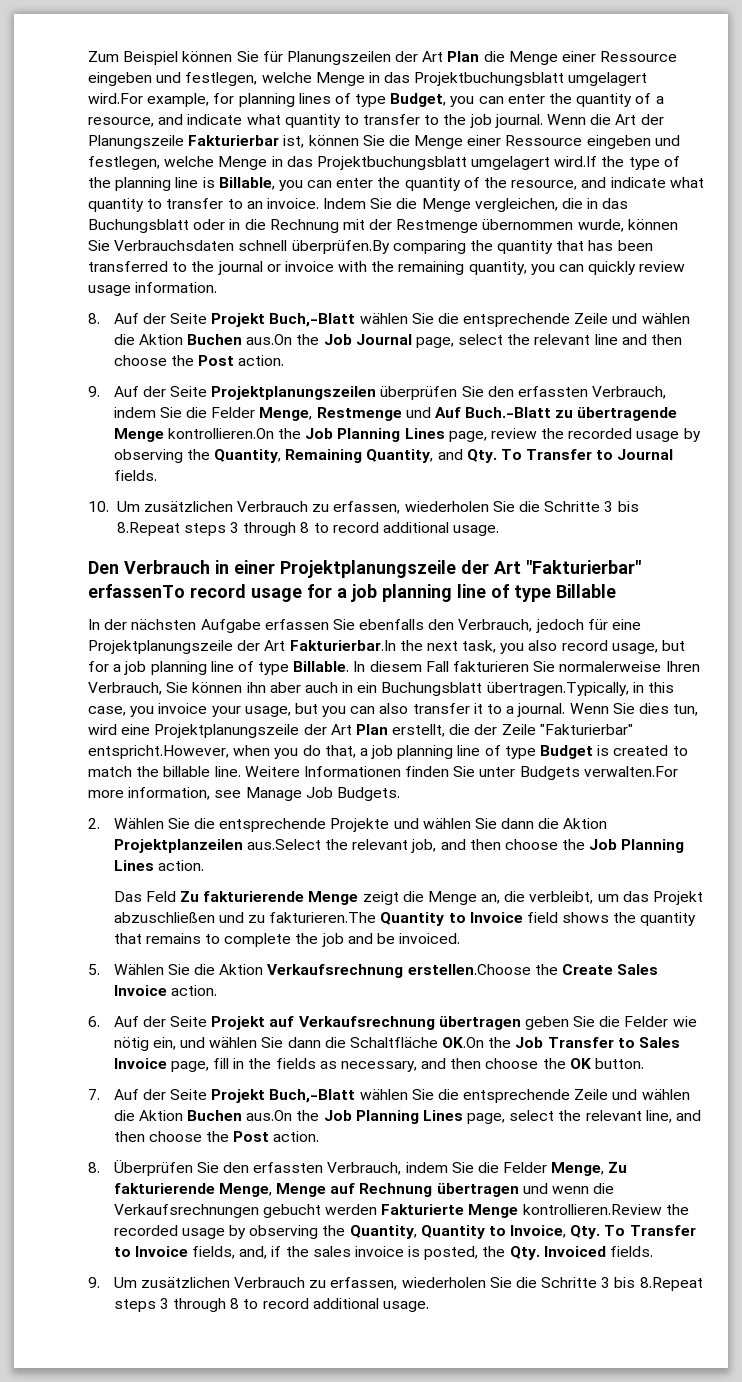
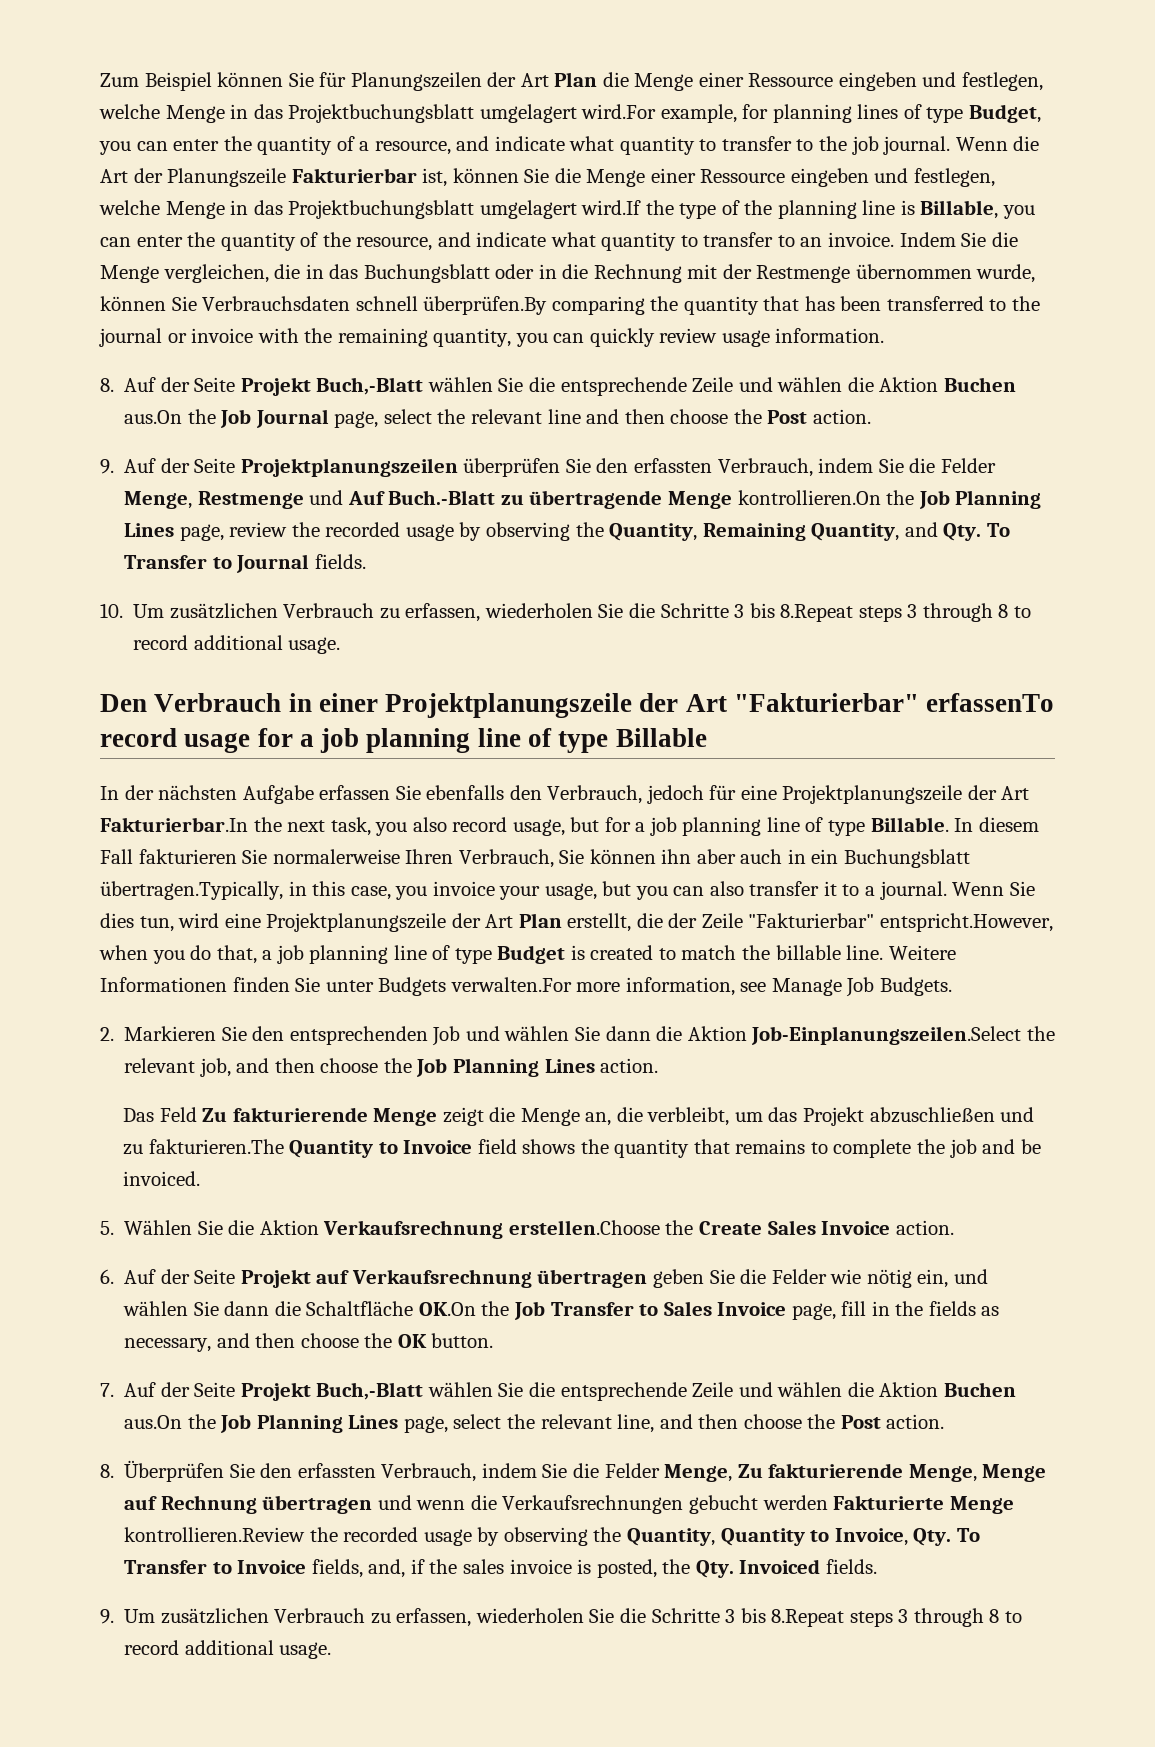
- 2. Wählen Sie die entsprechende Projekte und wählen Sie dann die Aktion Projektplanzeilen aus.Select the relevant job, and then choose the Job Planning Lines action.
+ 2. Markieren Sie den entsprechenden Job und wählen Sie dann die Aktion Job-Einplanungszeilen.Select the relevant job, and then choose the Job Planning Lines action.

